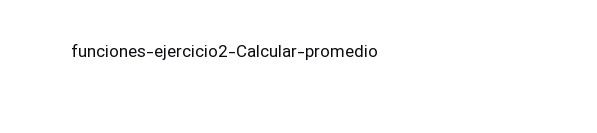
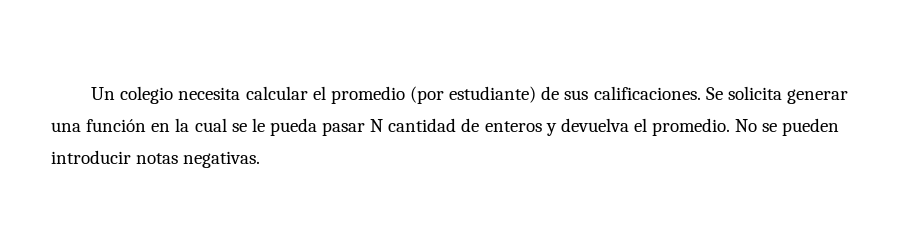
- funciones-ejercicio2-Calcular-promedio
+ Un colegio necesita calcular el promedio (por estudiante) de sus calificaciones. Se solicita generar una función en la cual se le pueda pasar N cantidad de enteros y devuelva el promedio. No se pueden introducir notas negativas.

